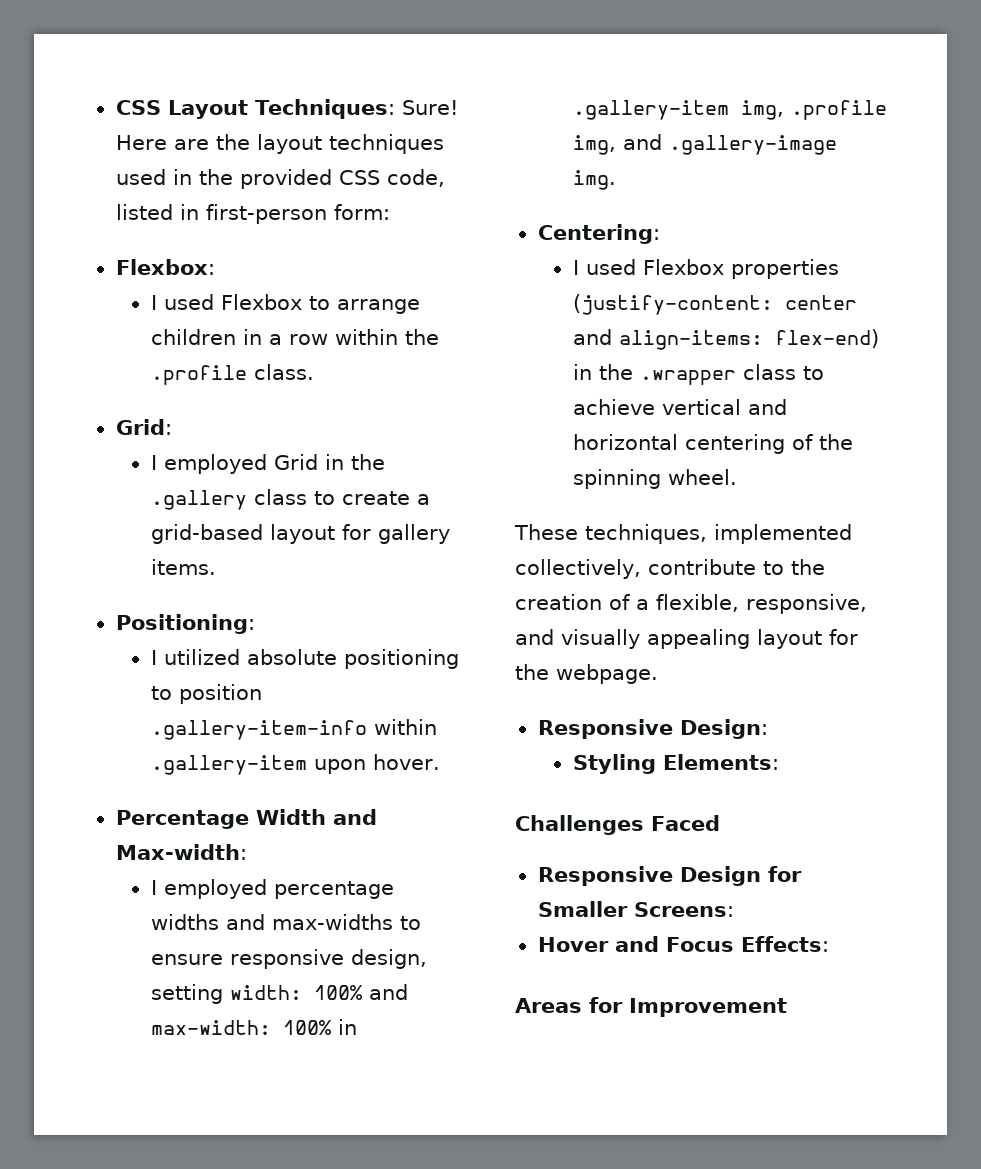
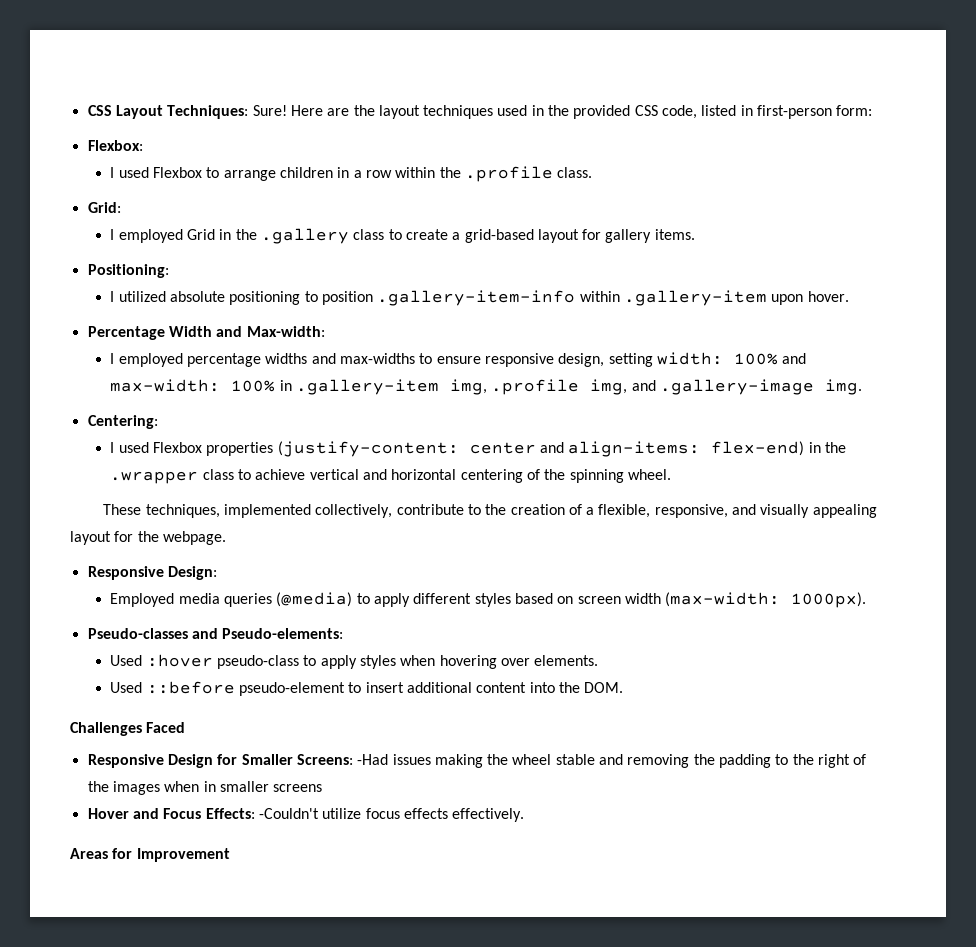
- Styling Elements:
+ Employed media queries (@media) to apply different styles based on screen width (max-width: 1000px).
+ Pseudo-classes and Pseudo-elements:
+ Used :hover pseudo-class to apply styles when hovering over elements.
+ Used ::before pseudo-element to insert additional content into the DOM.
- Responsive Design for Smaller Screens:
+ Responsive Design for Smaller Screens: -Had issues making the wheel stable and removing the padding to the right of the images when in smaller screens
- Hover and Focus Effects:
+ Hover and Focus Effects: -Couldn't utilize focus effects effectively.

